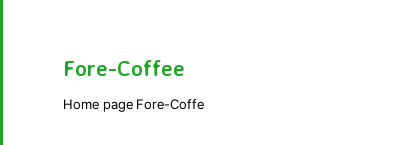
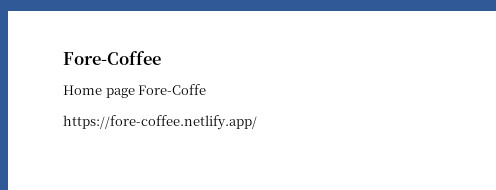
+ https://fore-coffee.netlify.app/

